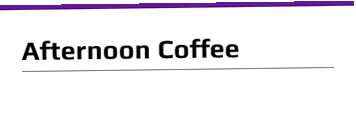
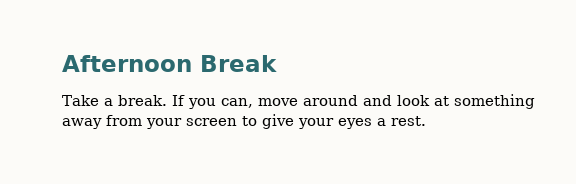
- Afternoon Coffee
+ Afternoon Break
+ Take a break. If you can, move around and look at something away from your screen to give your eyes a rest.

